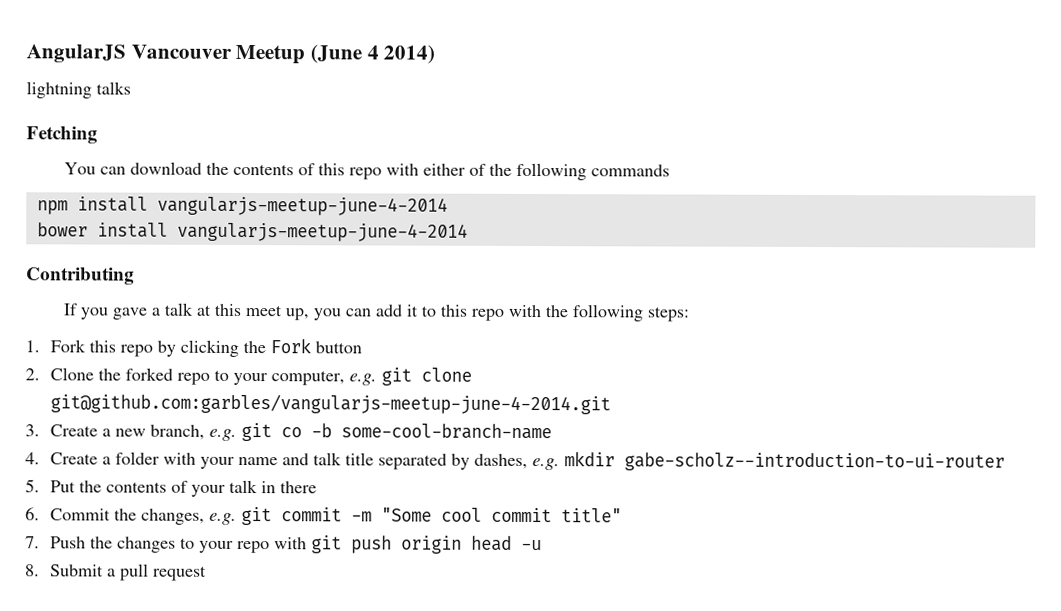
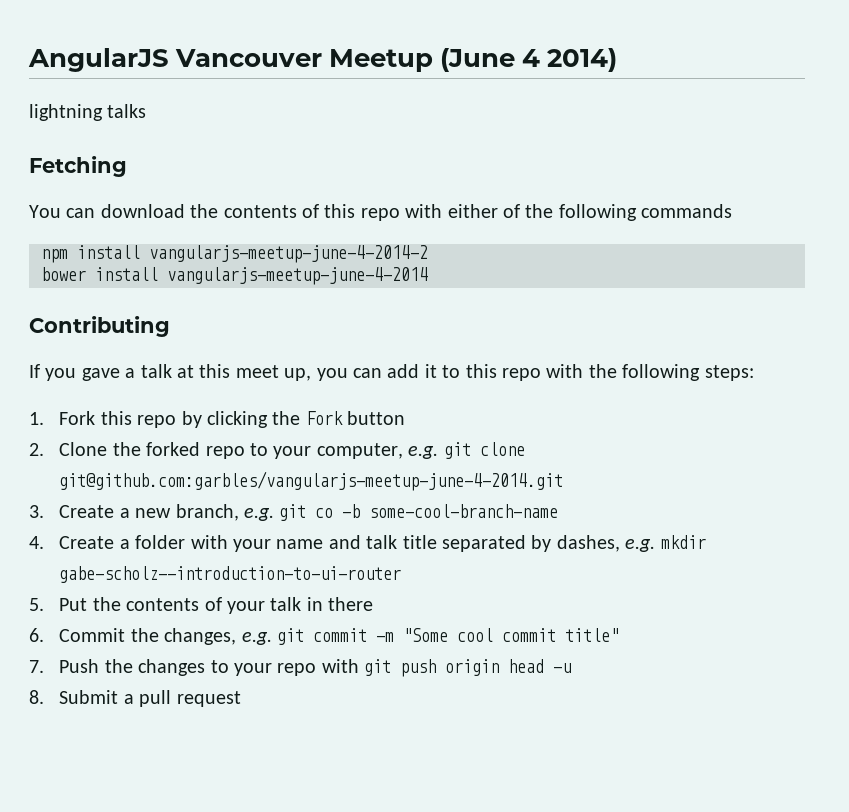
- npm install vangularjs-meetup-june-4-2014
+ npm install vangularjs-meetup-june-4-2014-2

